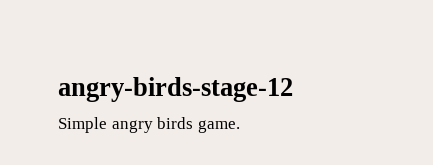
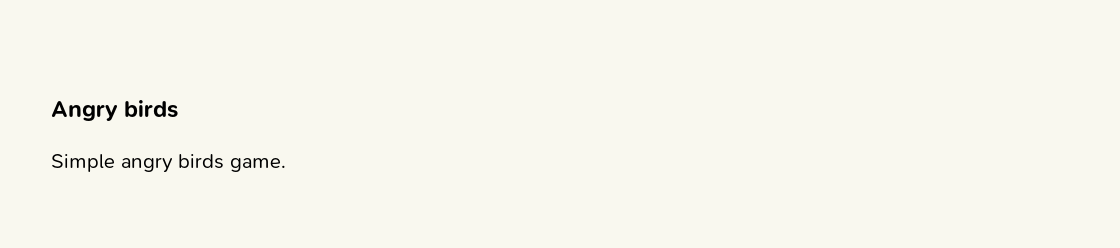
- angry-birds-stage-12
+ Angry birds

